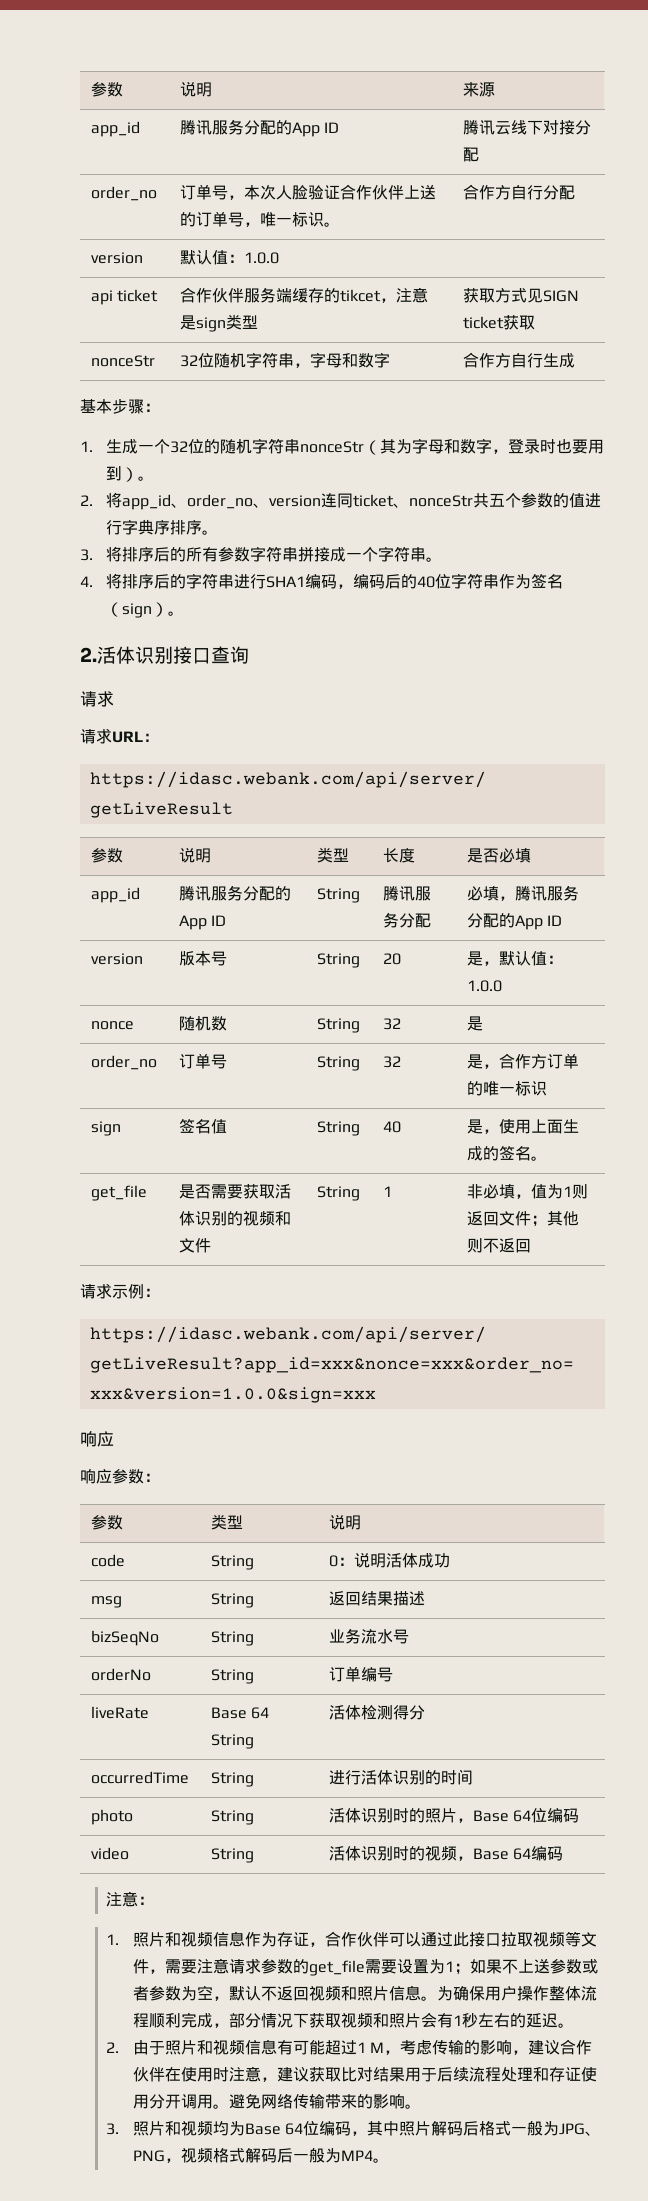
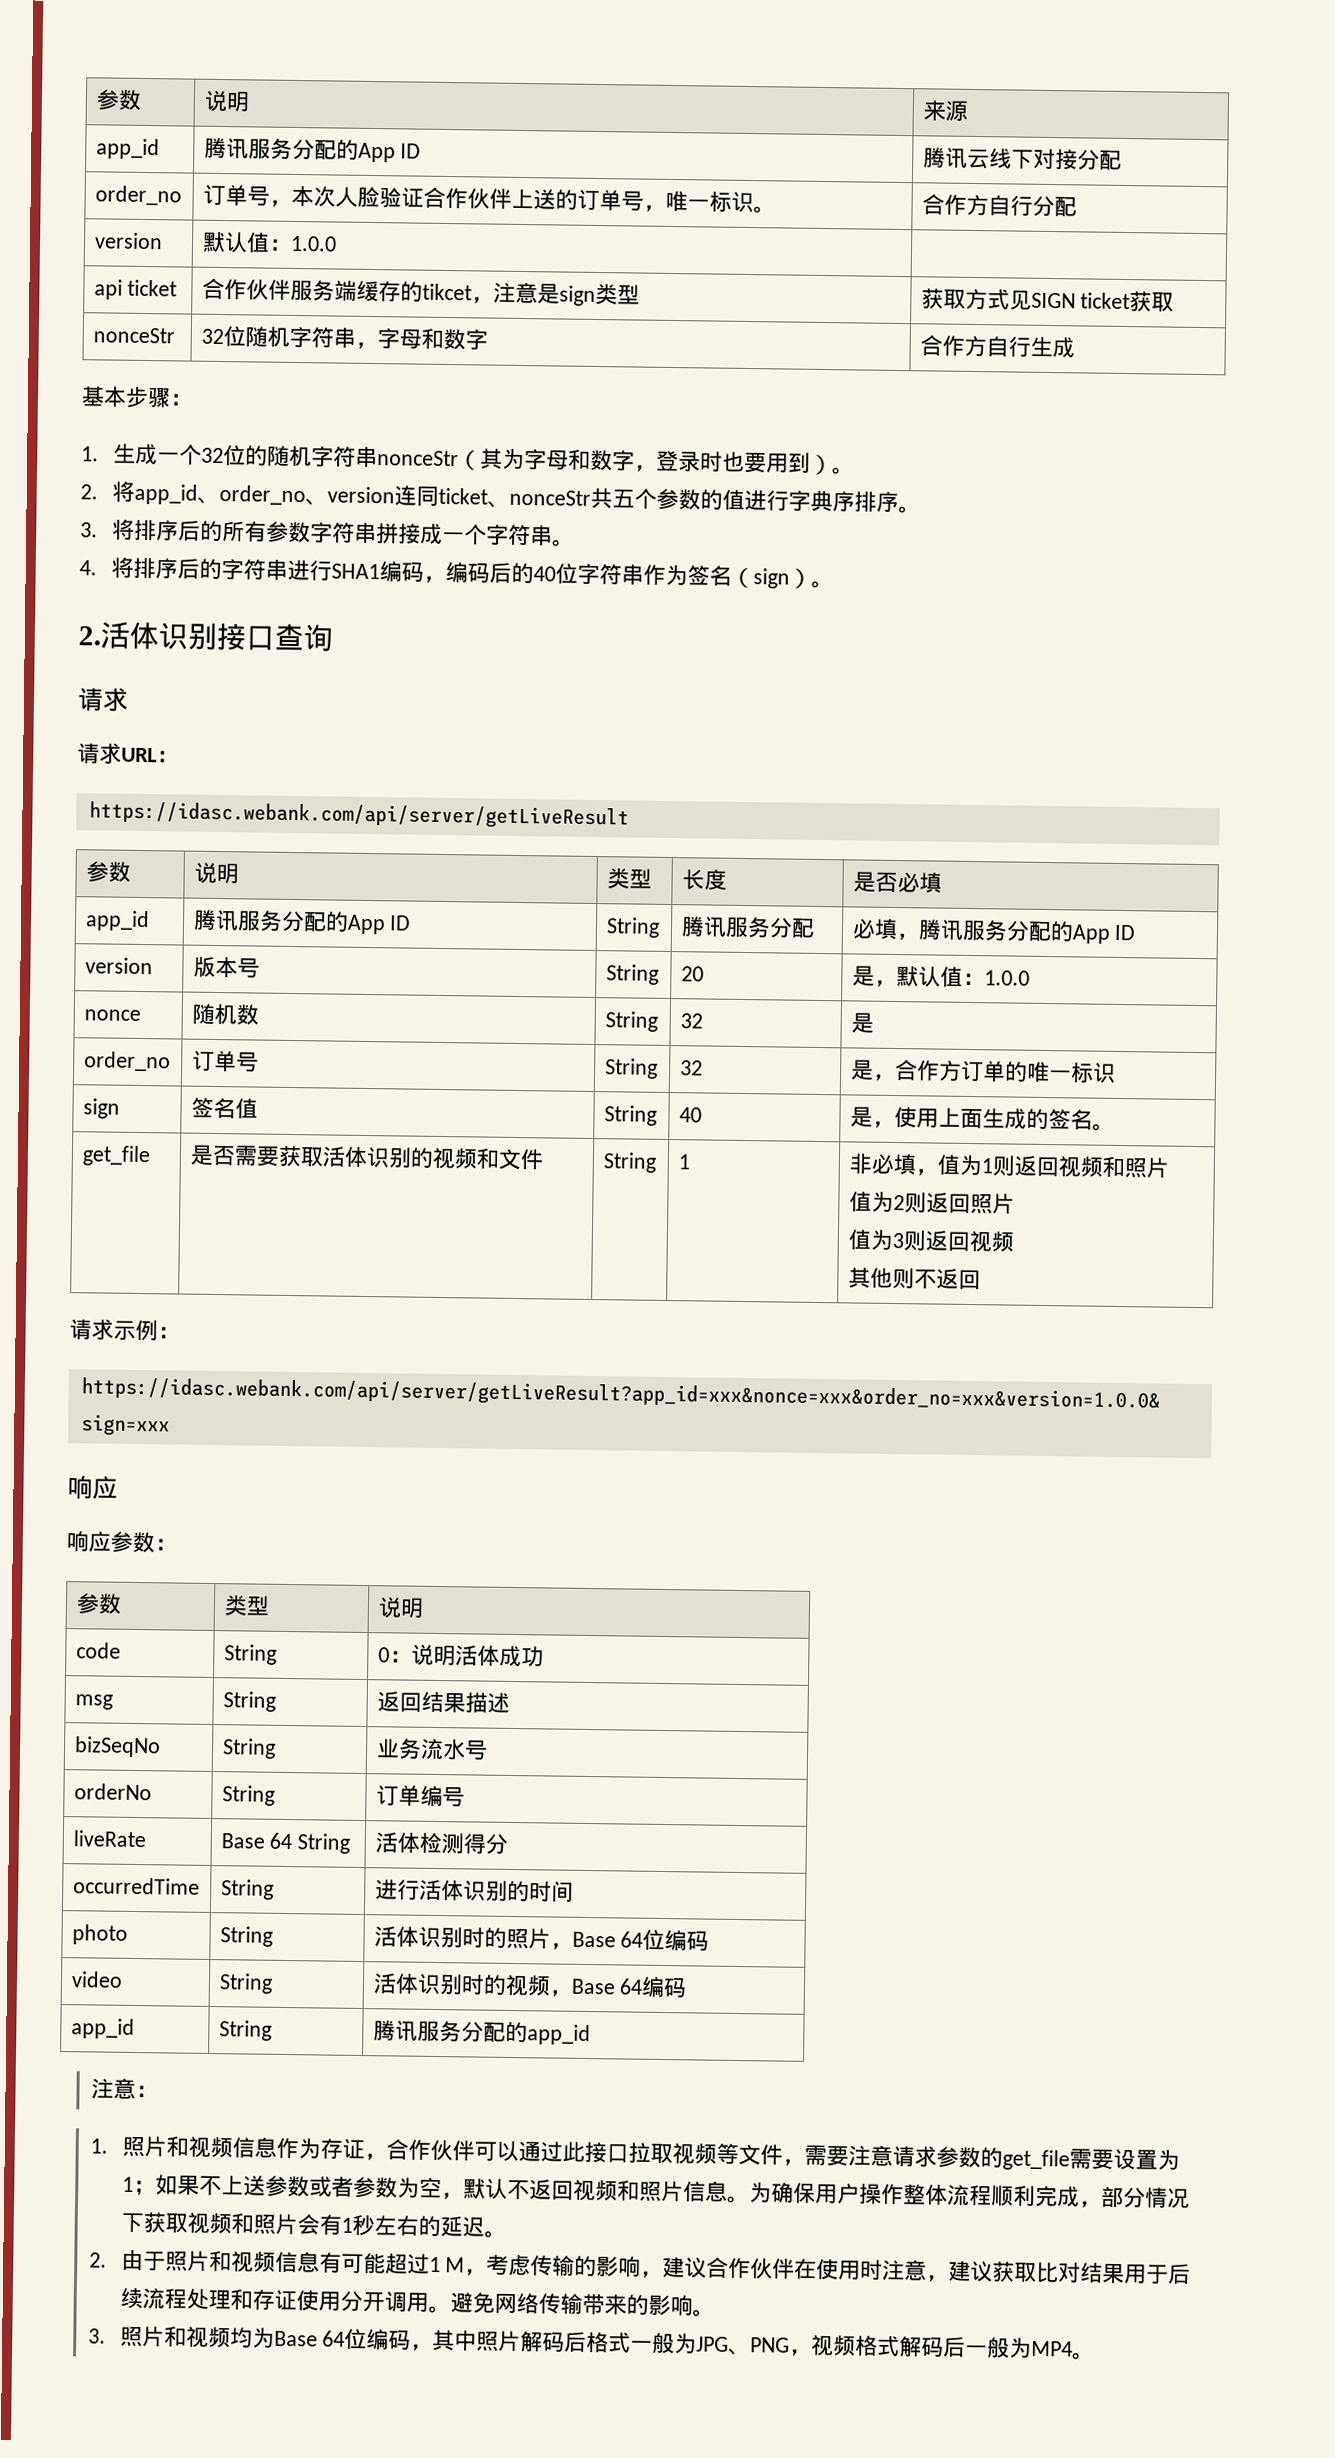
- get_file | 是否需要获取活体识别的视频和文件 | String | 1 | 非必填，值为1则返回文件；其他则不返回
+ get_file | 是否需要获取活体识别的视频和文件 | String | 1 | 非必填，值为1则返回视频和照片
+ 值为2则返回照片
+ 值为3则返回视频
+ 其他则不返回
+ app_id | String | 腾讯服务分配的app_id

